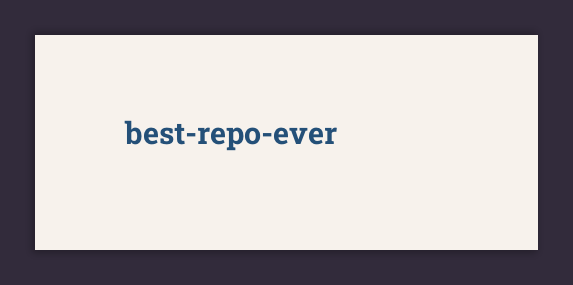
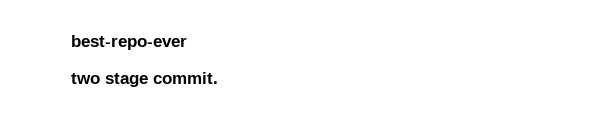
+ two stage commit.

